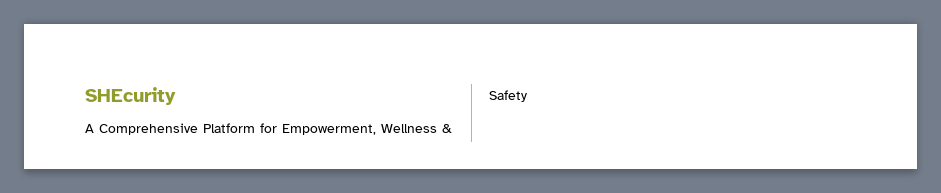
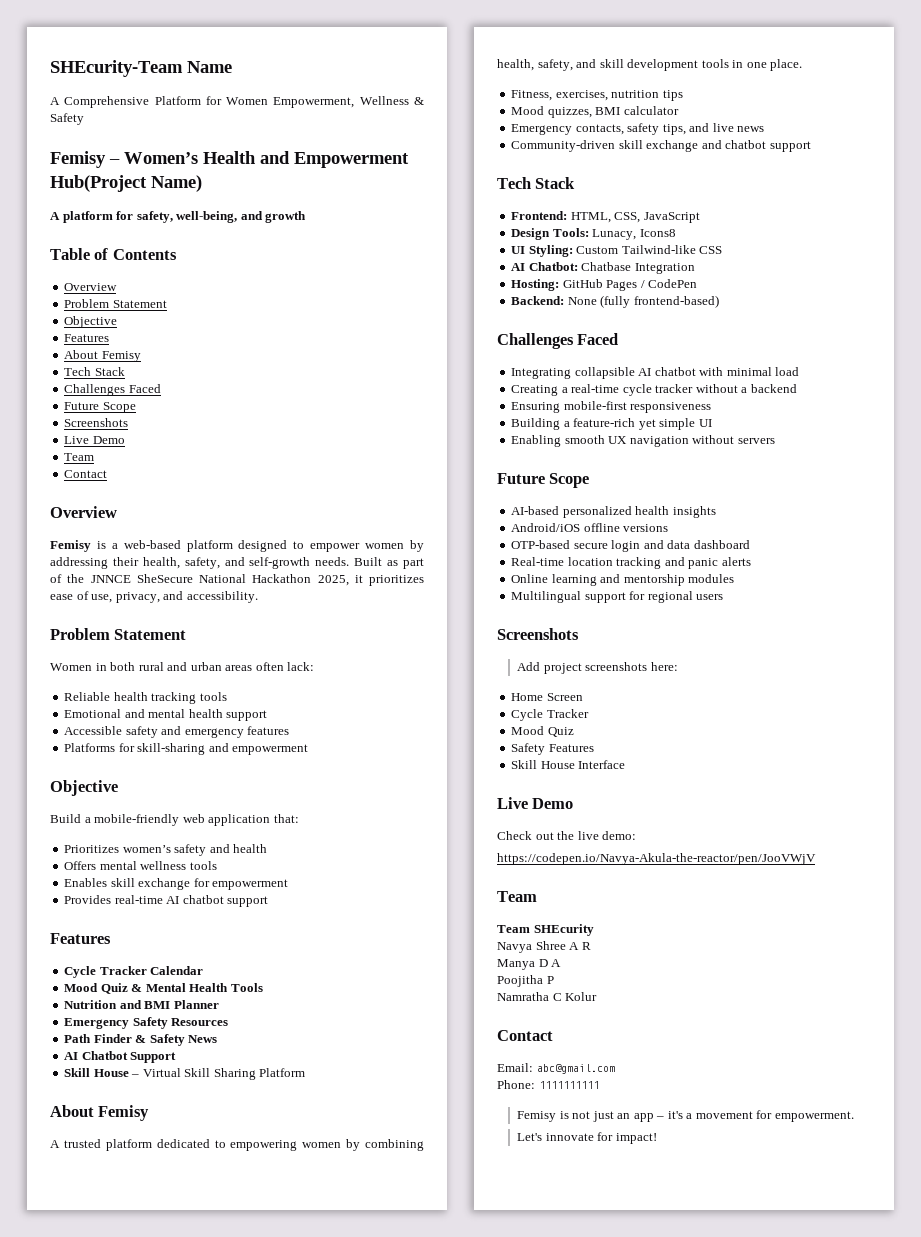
- SHEcurity
+ SHEcurity-Team Name
- A Comprehensive Platform for Empowerment, Wellness & Safety
+ A Comprehensive Platform for Women Empowerment, Wellness & Safety
+ Femisy – Women’s Health and Empowerment Hub(Project Name)
+ A platform for safety, well-being, and growth
+ Table of Contents
+ Overview
+ Problem Statement
+ Objective
+ Features
+ About Femisy
+ Tech Stack
+ Challenges Faced
+ Future Scope
+ Screenshots
+ Live Demo
+ Team
+ Contact
+ Overview
+ Femisy is a web-based platform designed to empower women by addressing their health, safety, and self-growth needs. Built as part of the JNNCE SheSecure National Hackathon 2025, it prioritizes ease of use, privacy, and accessibility.
+ Problem Statement
+ Women in both rural and urban areas often lack:
+ Reliable health tracking tools
+ Emotional and mental health support
+ Accessible safety and emergency features
+ Platforms for skill-sharing and empowerment
+ Objective
+ Build a mobile-friendly web application that:
+ Prioritizes women’s safety and health
+ Offers mental wellness tools
+ Enables skill exchange for empowerment
+ Provides real-time AI chatbot support
+ Features
+ Cycle Tracker Calendar
+ Mood Quiz & Mental Health Tools
+ Nutrition and BMI Planner
+ Emergency Safety Resources
+ Path Finder & Safety News
+ AI Chatbot Support
+ Skill House – Virtual Skill Sharing Platform
+ About Femisy
+ A trusted platform dedicated to empowering women by combining health, safety, and skill development tools in one place.
+ Fitness, exercises, nutrition tips
+ Mood quizzes, BMI calculator
+ Emergency contacts, safety tips, and live news
+ Community-driven skill exchange and chatbot support
+ Tech Stack
+ Frontend: HTML, CSS, JavaScript
+ Design Tools: Lunacy, Icons8
+ UI Styling: Custom Tailwind-like CSS
+ AI Chatbot: Chatbase Integration
+ Hosting: GitHub Pages / CodePen
+ Backend: None (fully frontend-based)
+ Challenges Faced
+ Integrating collapsible AI chatbot with minimal load
+ Creating a real-time cycle tracker without a backend
+ Ensuring mobile-first responsiveness
+ Building a feature-rich yet simple UI
+ Enabling smooth UX navigation without servers
+ Future Scope
+ AI-based personalized health insights
+ Android/iOS offline versions
+ OTP-based secure login and data dashboard
+ Real-time location tracking and panic alerts
+ Online learning and mentorship modules
+ Multilingual support for regional users
+ Screenshots
+ Add project screenshots here:
+ Home Screen
+ Cycle Tracker
+ Mood Quiz
+ Safety Features
+ Skill House Interface
+ Live Demo
+ Check out the live demo:
+ https://codepen.io/Navya-Akula-the-reactor/pen/JooVWjV
+ Team
+ Team SHEcurity
+ Navya Shree A R
+ Manya D A
+ Poojitha P
+ Namratha C Kolur
+ Contact
+ Email: abc@gmail.com
+ Phone: 1111111111
+ Femisy is not just an app – it's a movement for empowerment.
+ Let's innovate for impact!

